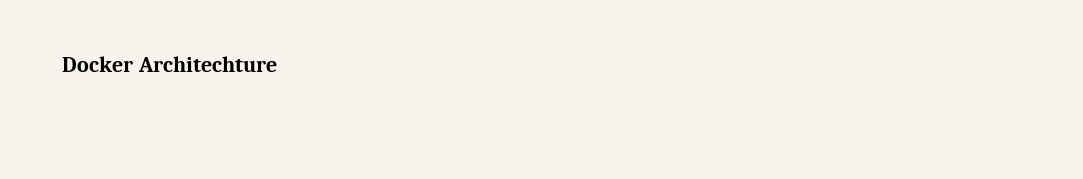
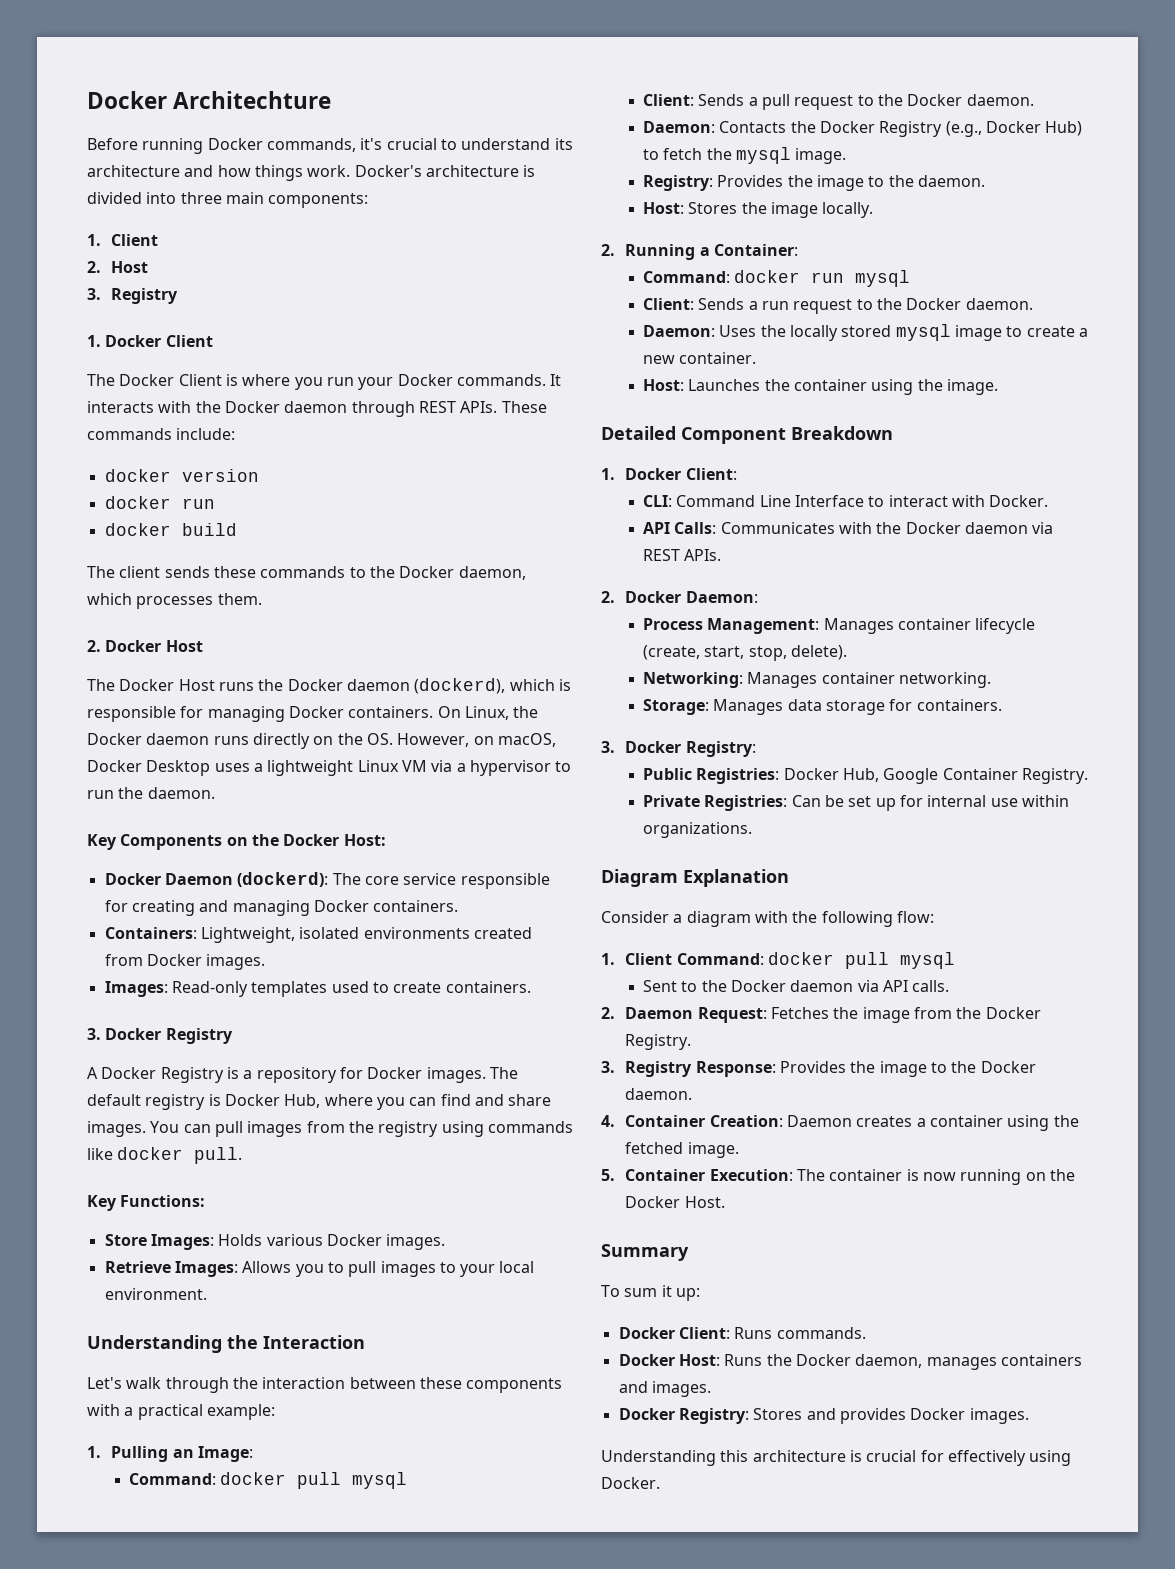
+ Before running Docker commands, it's crucial to understand its architecture and how things work. Docker's architecture is divided into three main components:
+ 1. Client
+ 2. Host
+ 3. Registry
+ 1. Docker Client
+ The Docker Client is where you run your Docker commands. It interacts with the Docker daemon through REST APIs. These commands include:
+ docker version
+ docker run
+ docker build
+ The client sends these commands to the Docker daemon, which processes them.
+ 2. Docker Host
+ The Docker Host runs the Docker daemon (dockerd), which is responsible for managing Docker containers. On Linux, the Docker daemon runs directly on the OS. However, on macOS, Docker Desktop uses a lightweight Linux VM via a hypervisor to run the daemon.
+ Key Components on the Docker Host:
+ Docker Daemon (dockerd): The core service responsible for creating and managing Docker containers.
+ Containers: Lightweight, isolated environments created from Docker images.
+ Images: Read-only templates used to create containers.
+ 3. Docker Registry
+ A Docker Registry is a repository for Docker images. The default registry is Docker Hub, where you can find and share images. You can pull images from the registry using commands like docker pull.
+ Key Functions:
+ Store Images: Holds various Docker images.
+ Retrieve Images: Allows you to pull images to your local environment.
+ Understanding the Interaction
+ Let's walk through the interaction between these components with a practical example:
+ 1. Pulling an Image:
+ Command: docker pull mysql
+ Client: Sends a pull request to the Docker daemon.
+ Daemon: Contacts the Docker Registry (e.g., Docker Hub) to fetch the mysql image.
+ Registry: Provides the image to the daemon.
+ Host: Stores the image locally.
+ 2. Running a Container:
+ Command: docker run mysql
+ Client: Sends a run request to the Docker daemon.
+ Daemon: Uses the locally stored mysql image to create a new container.
+ Host: Launches the container using the image.
+ Detailed Component Breakdown
+ 1. Docker Client:
+ CLI: Command Line Interface to interact with Docker.
+ API Calls: Communicates with the Docker daemon via REST APIs.
+ 2. Docker Daemon:
+ Process Management: Manages container lifecycle (create, start, stop, delete).
+ Networking: Manages container networking.
+ Storage: Manages data storage for containers.
+ 3. Docker Registry:
+ Public Registries: Docker Hub, Google Container Registry.
+ Private Registries: Can be set up for internal use within organizations.
+ Diagram Explanation
+ Consider a diagram with the following flow:
+ 1. Client Command: docker pull mysql
+ Sent to the Docker daemon via API calls.
+ 2. Daemon Request: Fetches the image from the Docker Registry.
+ 3. Registry Response: Provides the image to the Docker daemon.
+ 4. Container Creation: Daemon creates a container using the fetched image.
+ 5. Container Execution: The container is now running on the Docker Host.
+ Summary
+ To sum it up:
+ Docker Client: Runs commands.
+ Docker Host: Runs the Docker daemon, manages containers and images.
+ Docker Registry: Stores and provides Docker images.
+ Understanding this architecture is crucial for effectively using Docker.

